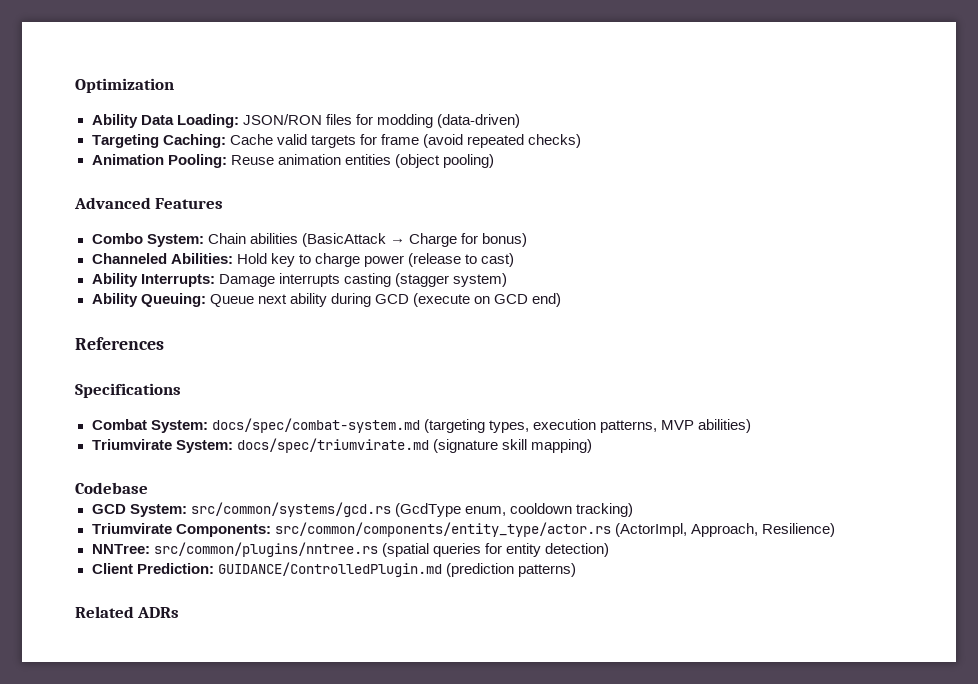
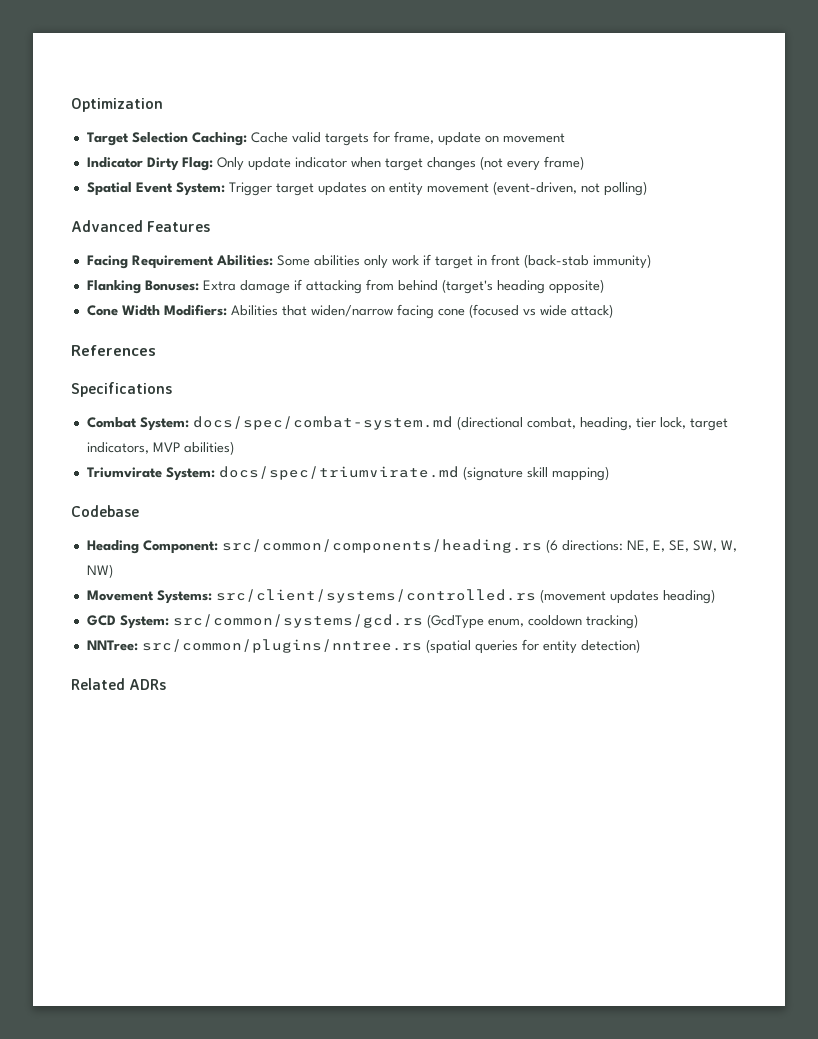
- Ability Data Loading: JSON/RON files for modding (data-driven)
- Targeting Caching: Cache valid targets for frame (avoid repeated checks)
- Animation Pooling: Reuse animation entities (object pooling)
+ Target Selection Caching: Cache valid targets for frame, update on movement
+ Indicator Dirty Flag: Only update indicator when target changes (not every frame)
+ Spatial Event System: Trigger target updates on entity movement (event-driven, not polling)
  Advanced Features
- Combo System: Chain abilities (BasicAttack → Charge for bonus)
- Channeled Abilities: Hold key to charge power (release to cast)
- Ability Interrupts: Damage interrupts casting (stagger system)
- Ability Queuing: Queue next ability during GCD (execute on GCD end)
+ Facing Requirement Abilities: Some abilities only work if target in front (back-stab immunity)
+ Flanking Bonuses: Extra damage if attacking from behind (target's heading opposite)
+ Cone Width Modifiers: Abilities that widen/narrow facing cone (focused vs wide attack)
- Combat System: docs/spec/combat-system.md (targeting types, execution patterns, MVP abilities)
+ Combat System: docs/spec/combat-system.md (directional combat, heading, tier lock, target indicators, MVP abilities)
+ Heading Component: src/common/components/heading.rs (6 directions: NE, E, SE, SW, W, NW)
+ Movement Systems: src/client/systems/controlled.rs (movement updates heading)
- Triumvirate Components: src/common/components/entity_type/actor.rs (ActorImpl, Approach, Resilience)
- Client Prediction: GUIDANCE/ControlledPlugin.md (prediction patterns)

